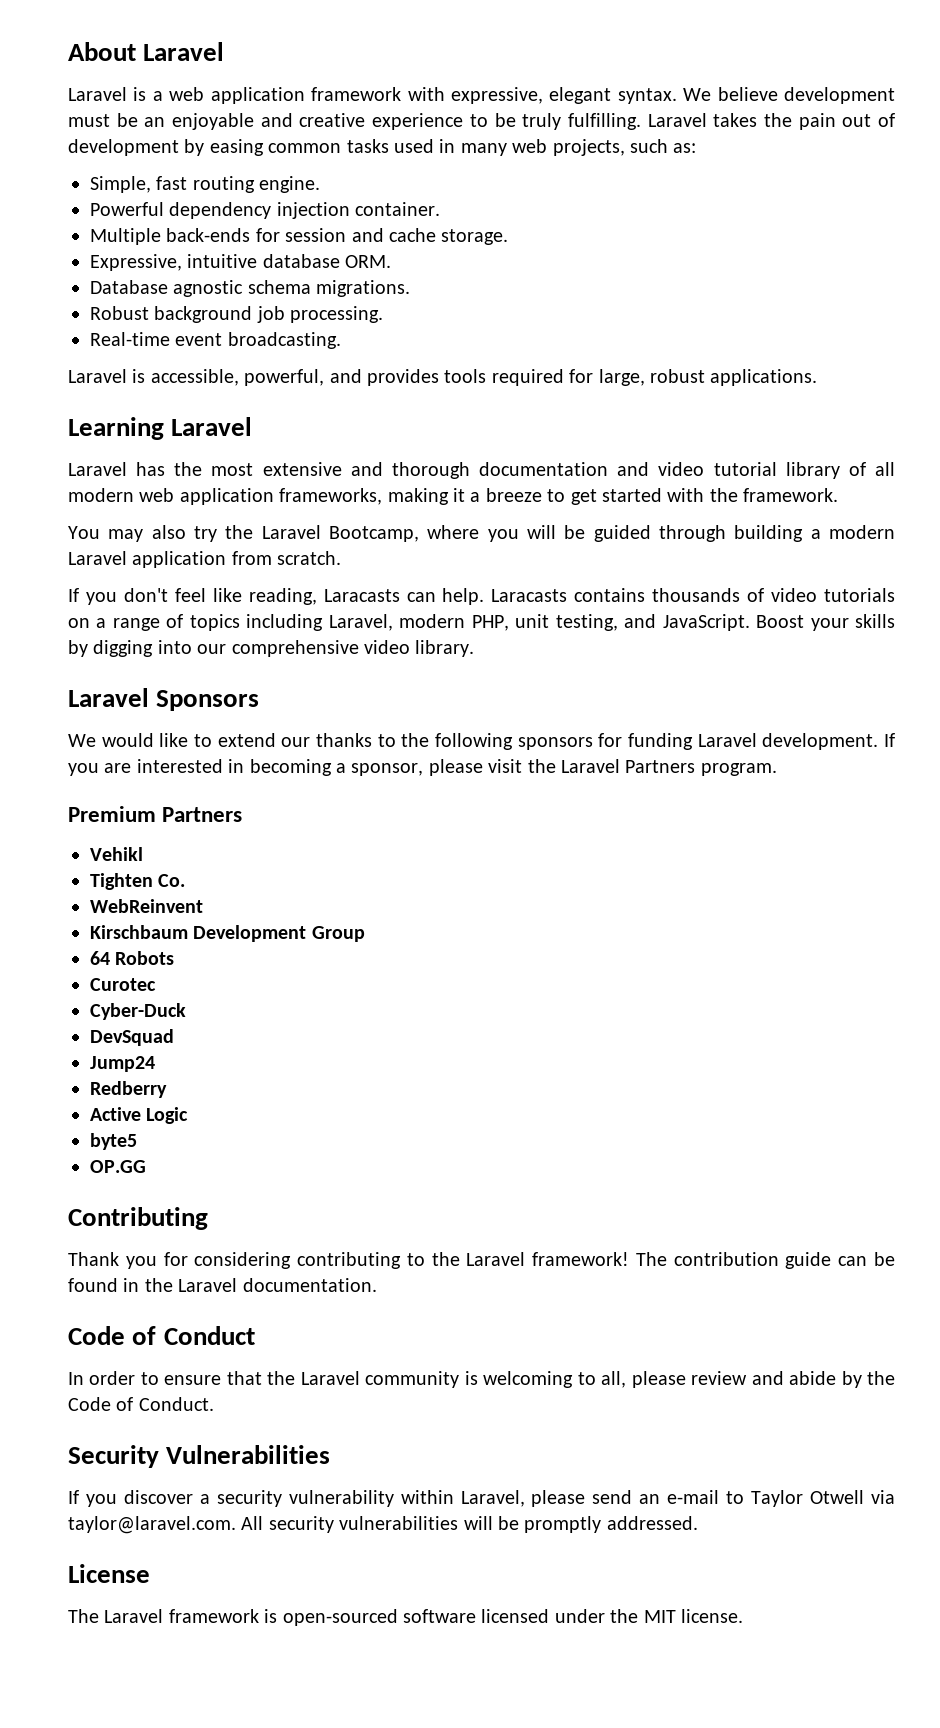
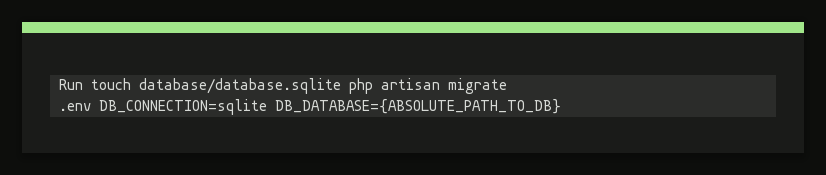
- About Laravel
- Laravel is a web application framework with expressive, elegant syntax. We believe development must be an enjoyable and creative experience to be truly fulfilling. Laravel takes the pain out of development by easing common tasks used in many web projects, such as:
- Simple, fast routing engine.
- Powerful dependency injection container.
- Multiple back-ends for session and cache storage.
- Expressive, intuitive database ORM.
- Database agnostic schema migrations.
- Robust background job processing.
- Real-time event broadcasting.
- Laravel is accessible, powerful, and provides tools required for large, robust applications.
- Learning Laravel
- Laravel has the most extensive and thorough documentation and video tutorial library of all modern web application frameworks, making it a breeze to get started with the framework.
- You may also try the Laravel Bootcamp, where you will be guided through building a modern Laravel application from scratch.
- If you don't feel like reading, Laracasts can help. Laracasts contains thousands of video tutorials on a range of topics including Laravel, modern PHP, unit testing, and JavaScript. Boost your skills by digging into our comprehensive video library.
- Laravel Sponsors
- We would like to extend our thanks to the following sponsors for funding Laravel development. If you are interested in becoming a sponsor, please visit the Laravel Partners program.
- Premium Partners
- Vehikl
- Tighten Co.
- WebReinvent
- Kirschbaum Development Group
- 64 Robots
- Curotec
- Cyber-Duck
- DevSquad
- Jump24
- Redberry
- Active Logic
- byte5
- OP.GG
- Contributing
- Thank you for considering contributing to the Laravel framework! The contribution guide can be found in the Laravel documentation.
- Code of Conduct
- In order to ensure that the Laravel community is welcoming to all, please review and abide by the Code of Conduct.
- Security Vulnerabilities
- If you discover a security vulnerability within Laravel, please send an e-mail to Taylor Otwell via taylor@laravel.com. All security vulnerabilities will be promptly addressed.
- License
- The Laravel framework is open-sourced software licensed under the MIT license.
+ Run touch database/database.sqlite php artisan migrate
+ .env DB_CONNECTION=sqlite DB_DATABASE={ABSOLUTE_PATH_TO_DB}

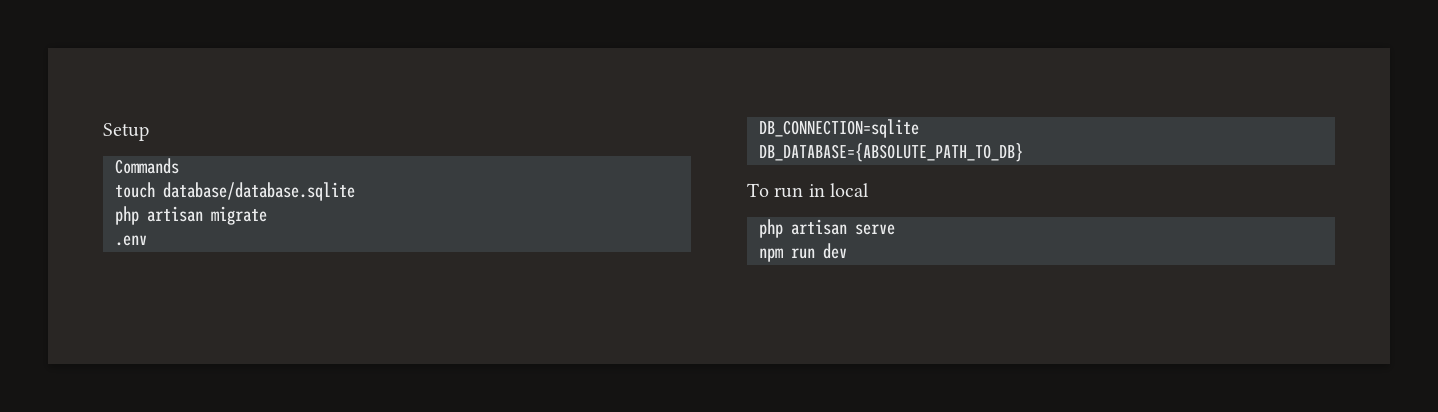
- Run touch database/database.sqlite php artisan migrate
+ Setup
+ Commands
+ touch database/database.sqlite
+ php artisan migrate
- .env DB_CONNECTION=sqlite DB_DATABASE={ABSOLUTE_PATH_TO_DB}
+ .env
+ DB_CONNECTION=sqlite
+ DB_DATABASE={ABSOLUTE_PATH_TO_DB}
+ To run in local
+ php artisan serve
+ npm run dev

